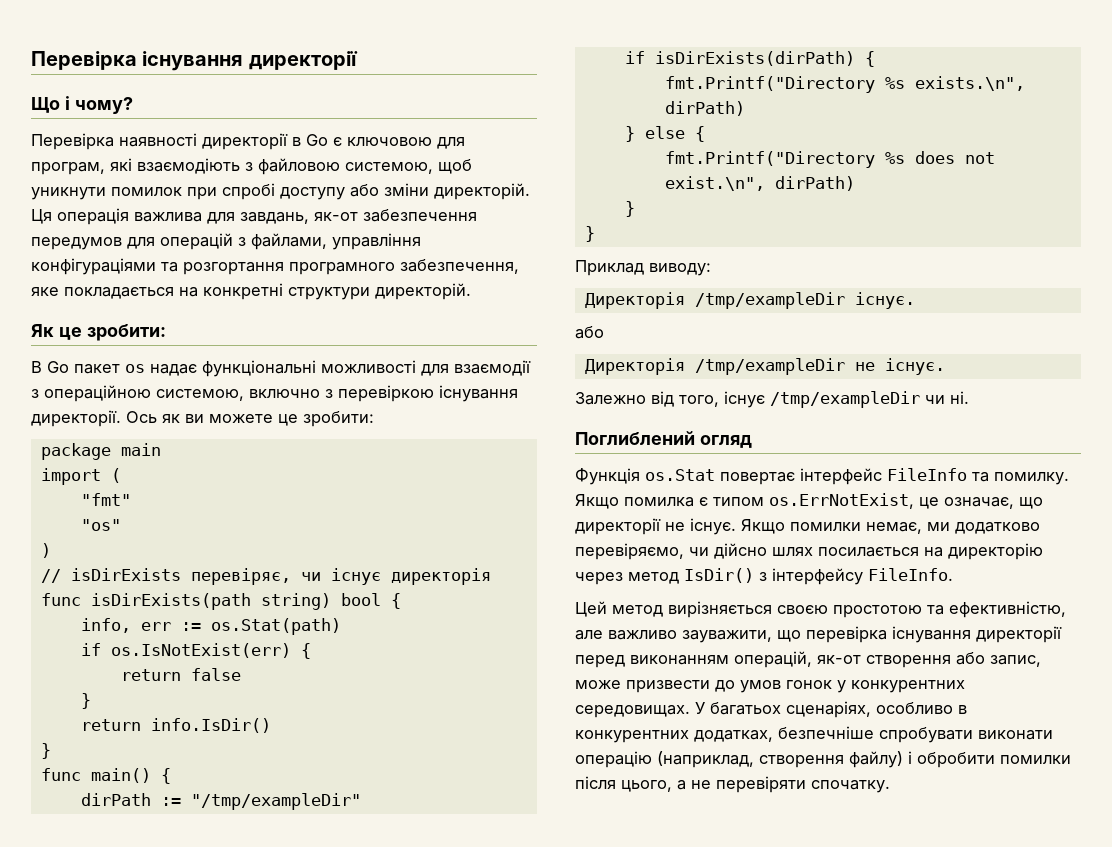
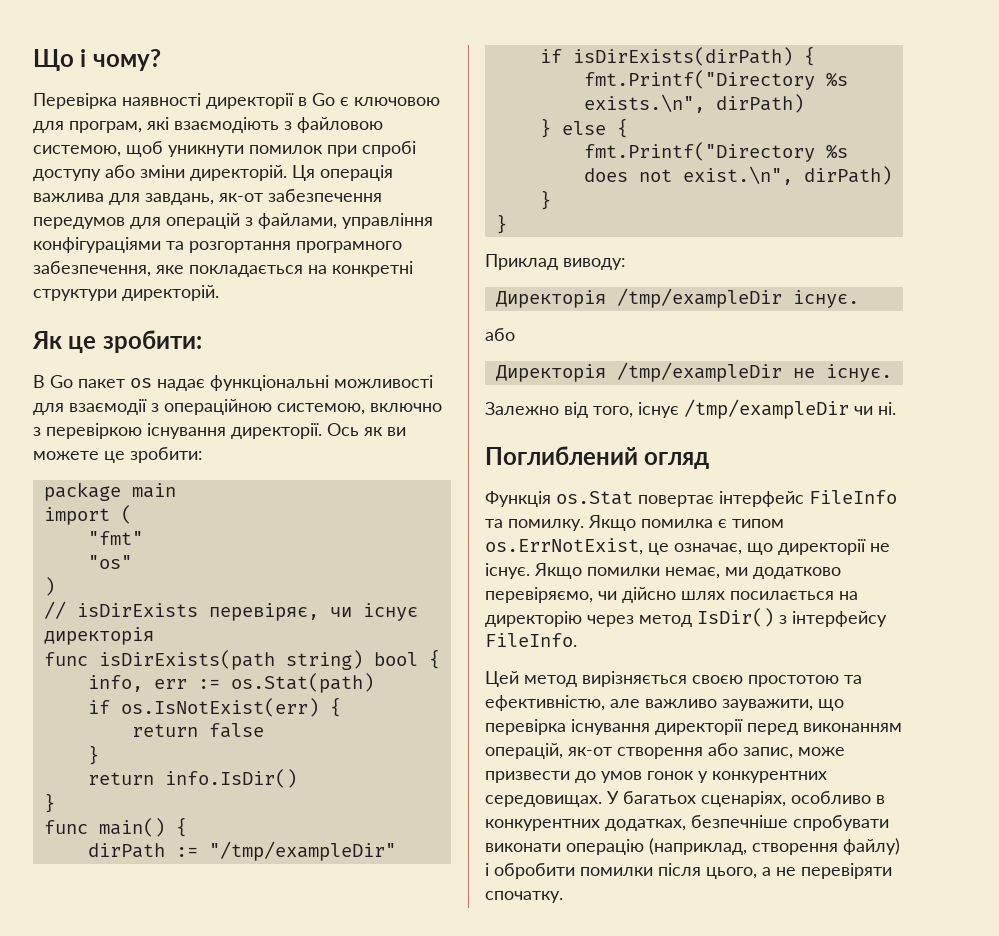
- Перевірка існування директорії

